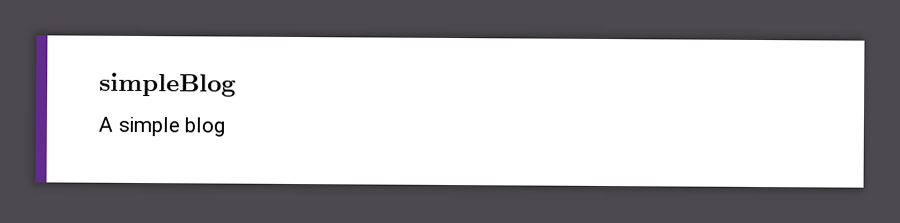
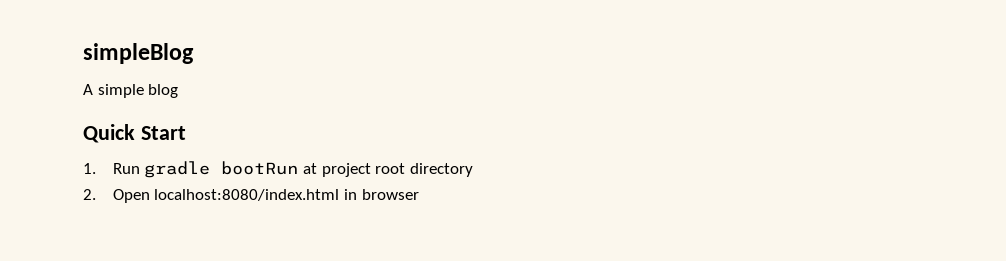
+ Quick Start
+ 1. Run gradle bootRun at project root directory
+ 2. Open localhost:8080/index.html in browser

